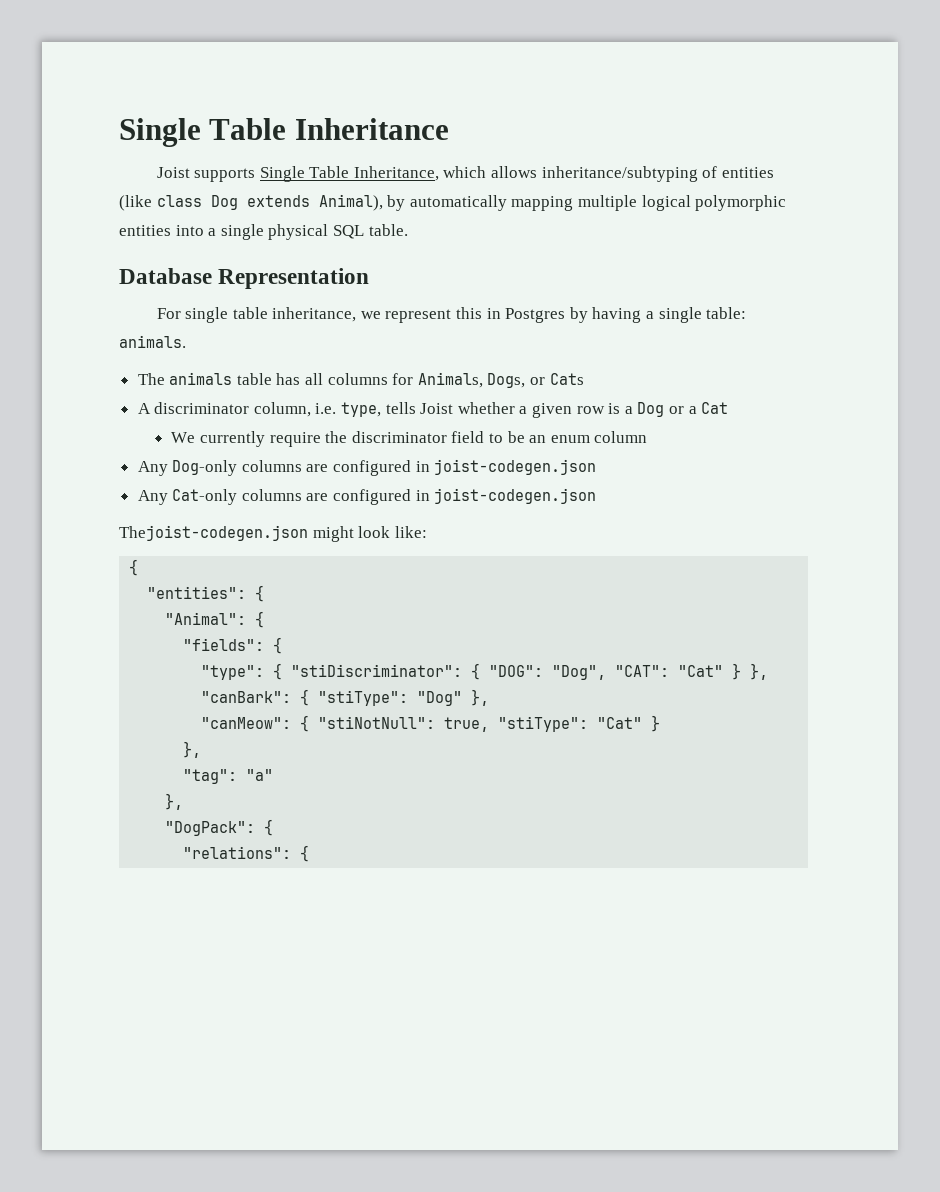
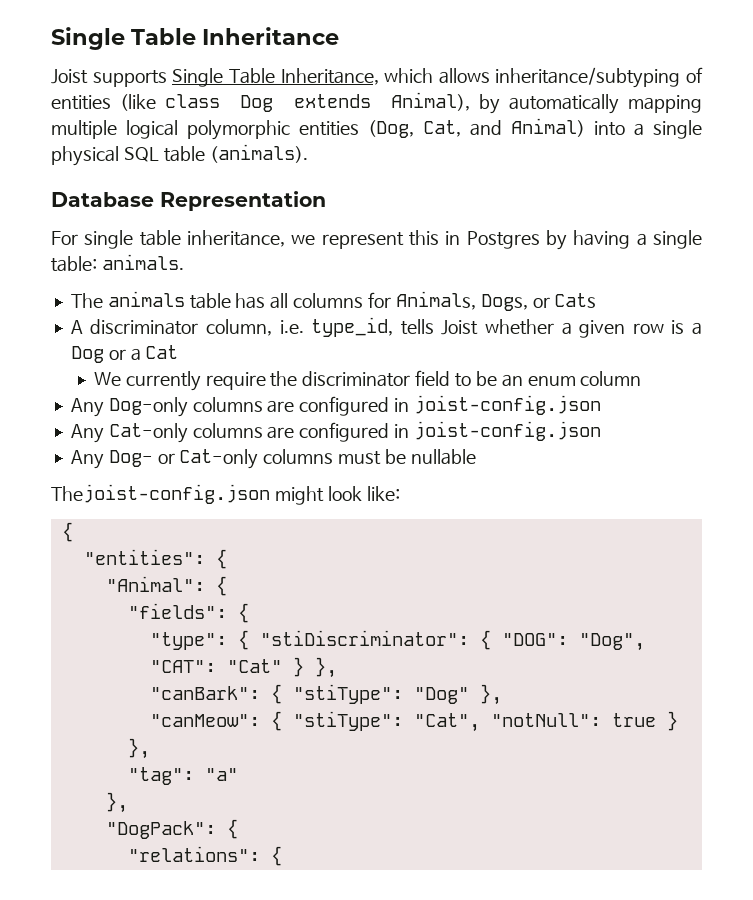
- Joist supports Single Table Inheritance, which allows inheritance/subtyping of entities (like class Dog extends Animal), by automatically mapping multiple logical polymorphic entities into a single physical SQL table.
+ Joist supports Single Table Inheritance, which allows inheritance/subtyping of entities (like class Dog extends Animal), by automatically mapping multiple logical polymorphic entities (Dog, Cat, and Animal) into a single physical SQL table (animals).
- A discriminator column, i.e. type, tells Joist whether a given row is a Dog or a Cat
+ A discriminator column, i.e. type_id, tells Joist whether a given row is a Dog or a Cat
- Any Dog-only columns are configured in joist-codegen.json
+ Any Dog-only columns are configured in joist-config.json
- Any Cat-only columns are configured in joist-codegen.json
- Thejoist-codegen.json might look like:
+ Any Cat-only columns are configured in joist-config.json
+ Any Dog- or Cat-only columns must be nullable
+ Thejoist-config.json might look like:
- "canMeow": { "stiNotNull": true, "stiType": "Cat" }
+ "canMeow": { "stiType": "Cat", "notNull": true }

